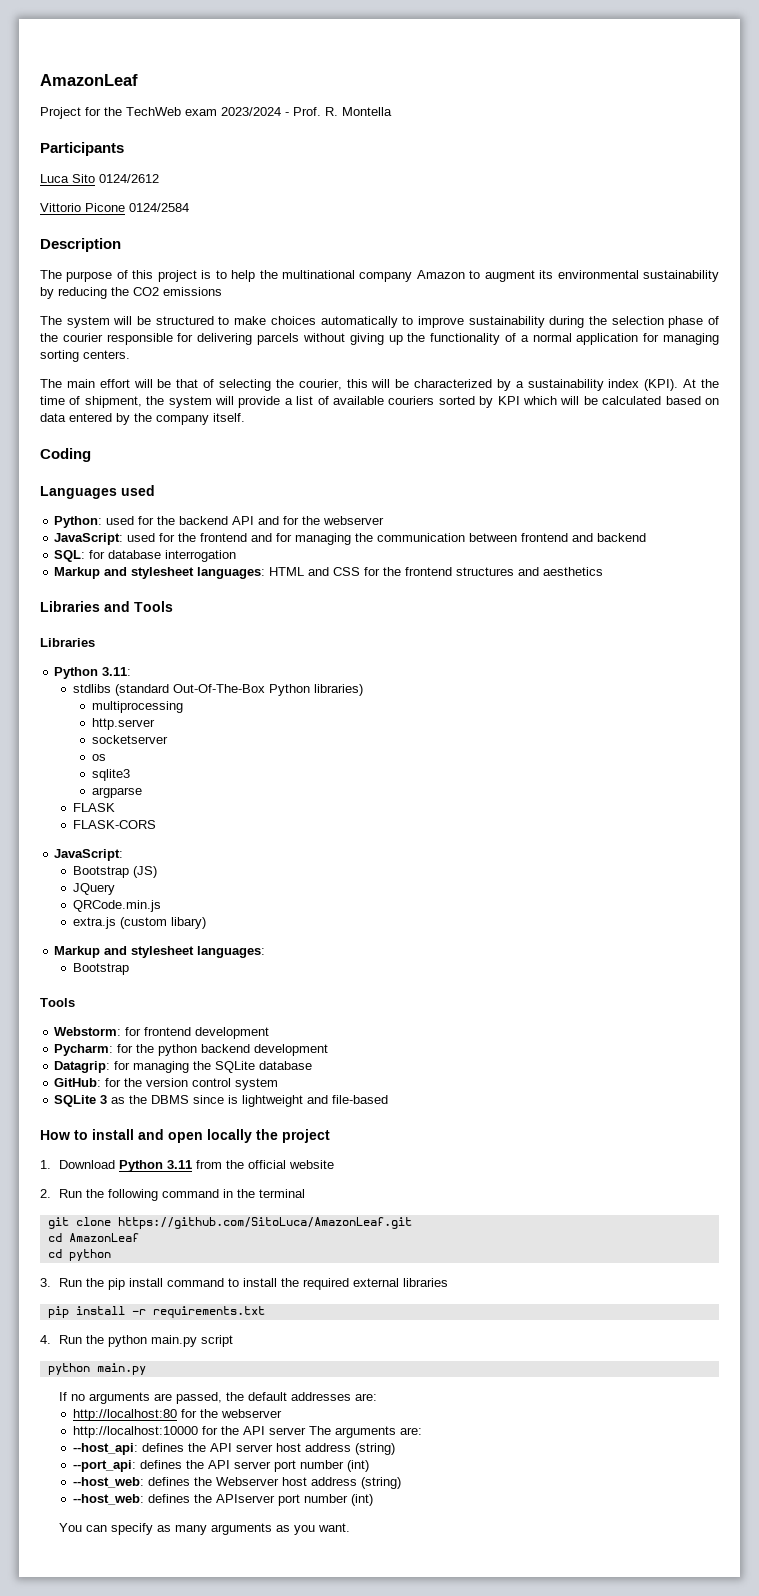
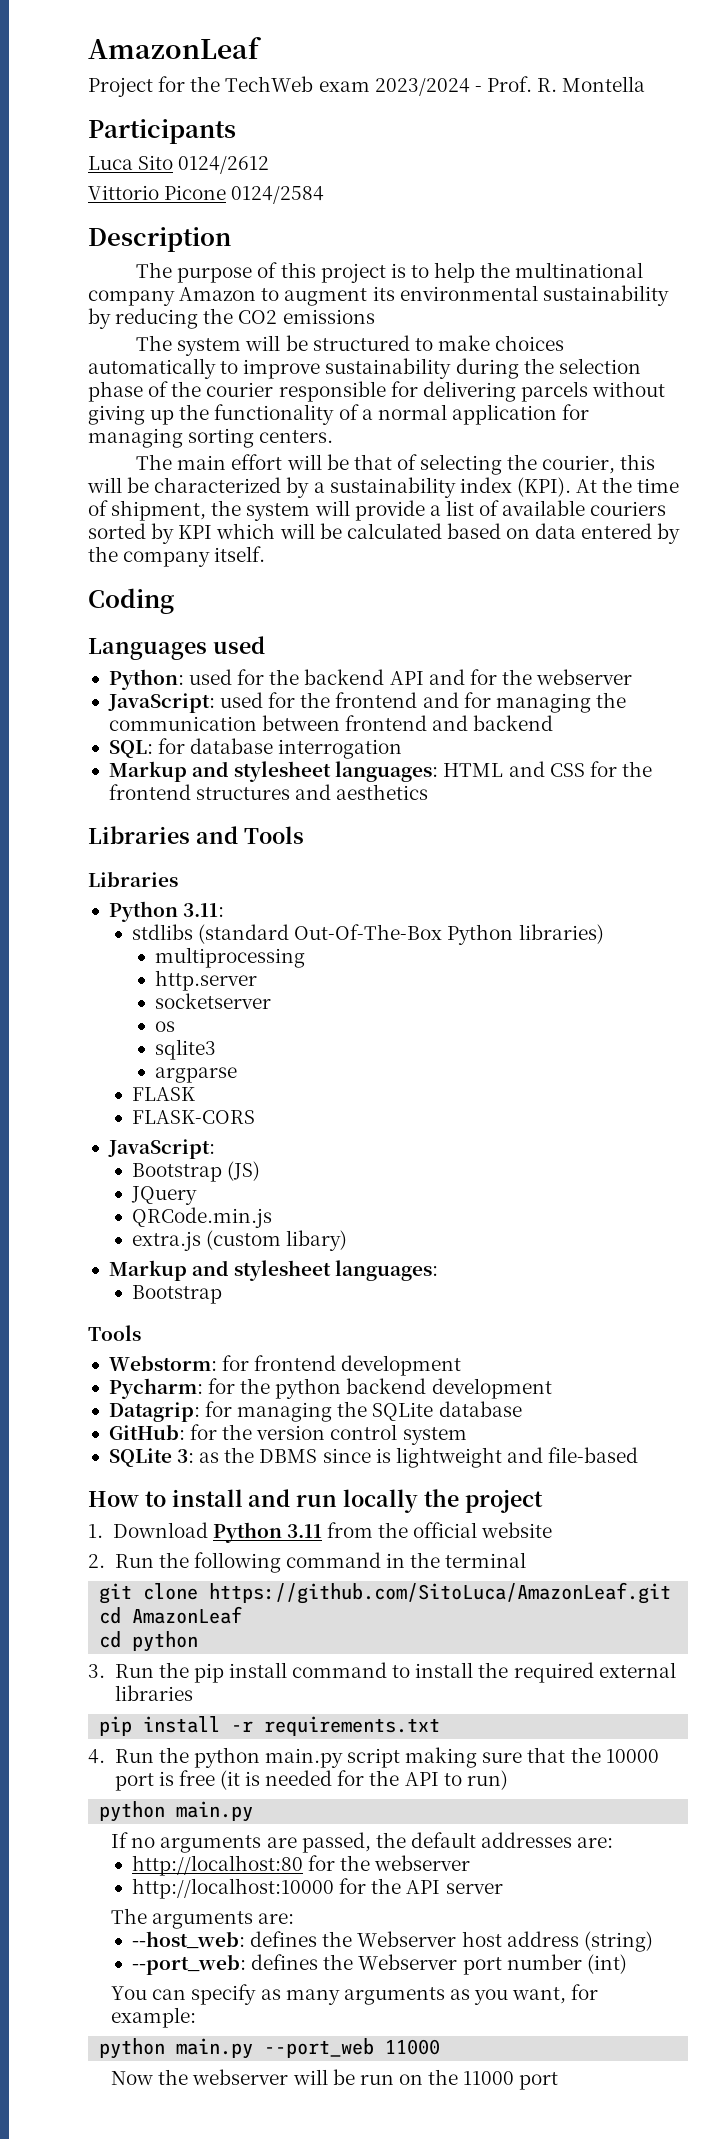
- SQLite 3 as the DBMS since is lightweight and file-based
+ SQLite 3: as the DBMS since is lightweight and file-based
- How to install and open locally the project
+ How to install and run locally the project
- 4. Run the python main.py script
+ 4. Run the python main.py script making sure that the 10000 port is free (it is needed for the API to run)
- http://localhost:10000 for the API server The arguments are:
+ http://localhost:10000 for the API server
+ The arguments are:
- --host_api: defines the API server host address (string)
- --port_api: defines the API server port number (int)
- --host_web: defines the APIserver port number (int)
+ --port_web: defines the Webserver port number (int)
- You can specify as many arguments as you want.
+ You can specify as many arguments as you want, for example:
+ python main.py --port_web 11000
+ Now the webserver will be run on the 11000 port

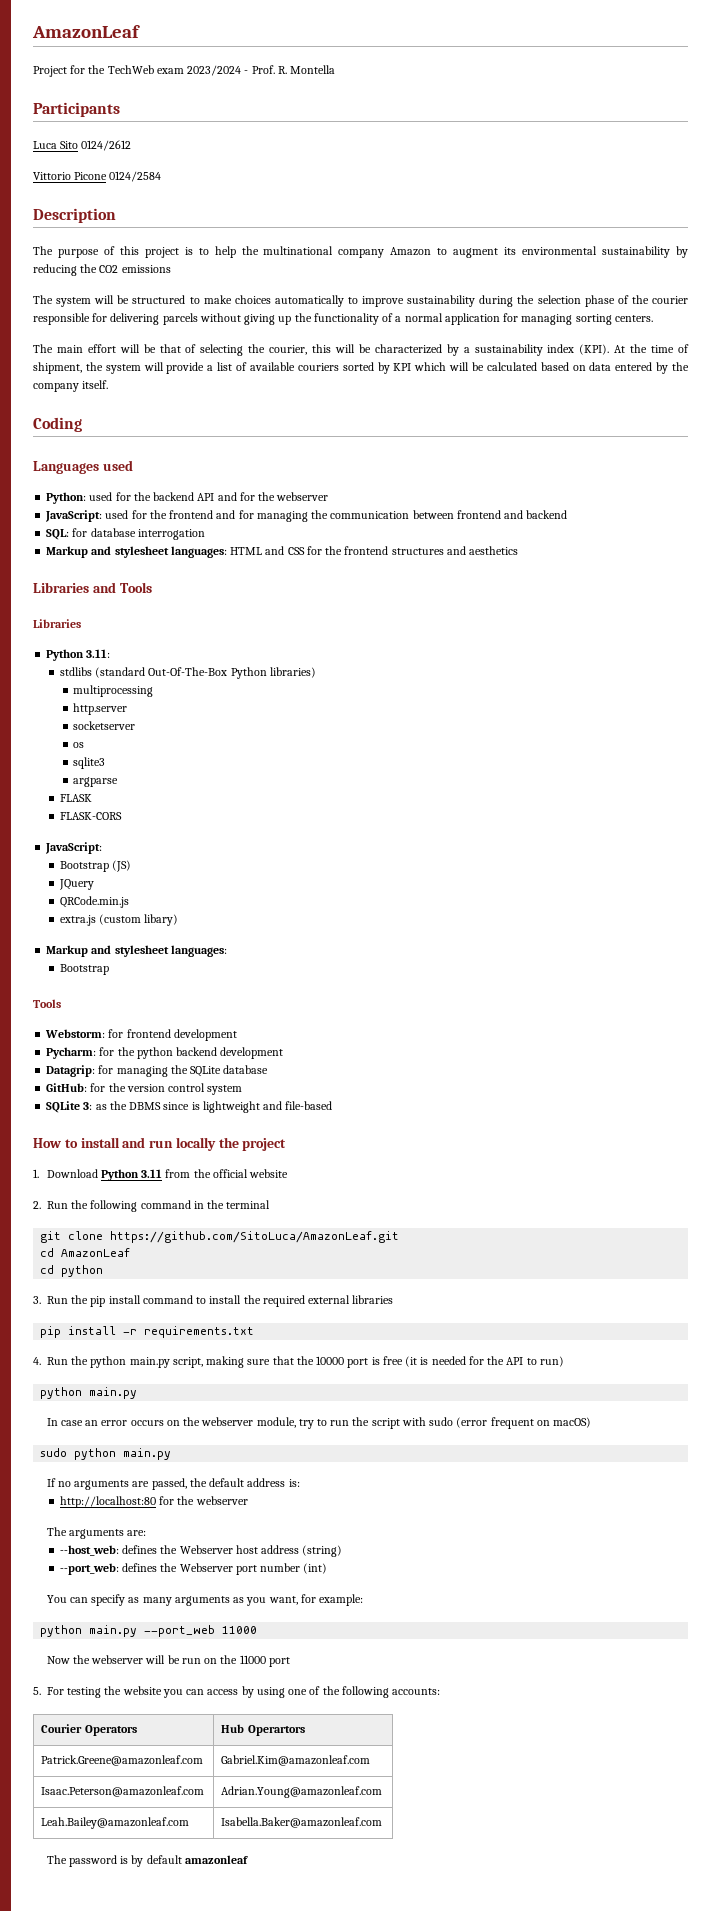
- 4. Run the python main.py script making sure that the 10000 port is free (it is needed for the API to run)
+ 4. Run the python main.py script, making sure that the 10000 port is free (it is needed for the API to run)
+ In case an error occurs on the webserver module, try to run the script with sudo (error frequent on macOS)
+ sudo python main.py
- If no arguments are passed, the default addresses are:
+ If no arguments are passed, the default address is:
- http://localhost:10000 for the API server
+ 5. For testing the website you can access by using one of the following accounts:
+ Courier Operators | Hub Operartors
+ Patrick.Greene@amazonleaf.com | Gabriel.Kim@amazonleaf.com
+ Isaac.Peterson@amazonleaf.com | Adrian.Young@amazonleaf.com
+ Leah.Bailey@amazonleaf.com | Isabella.Baker@amazonleaf.com
+ The password is by default amazonleaf

